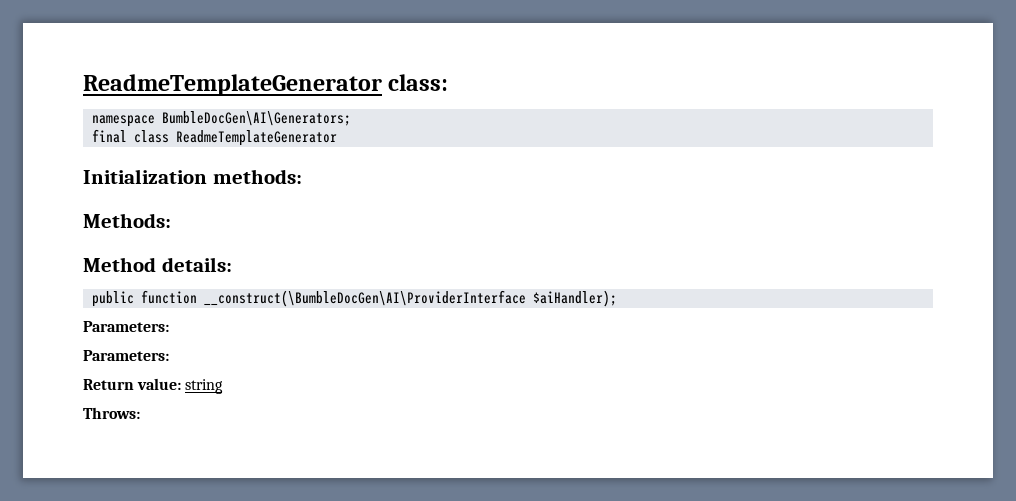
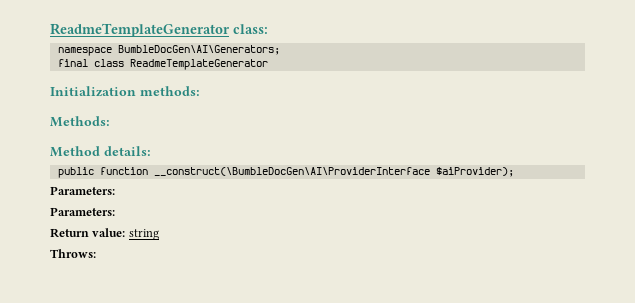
- public function __construct(\BumbleDocGen\AI\ProviderInterface $aiHandler);
+ public function __construct(\BumbleDocGen\AI\ProviderInterface $aiProvider);

